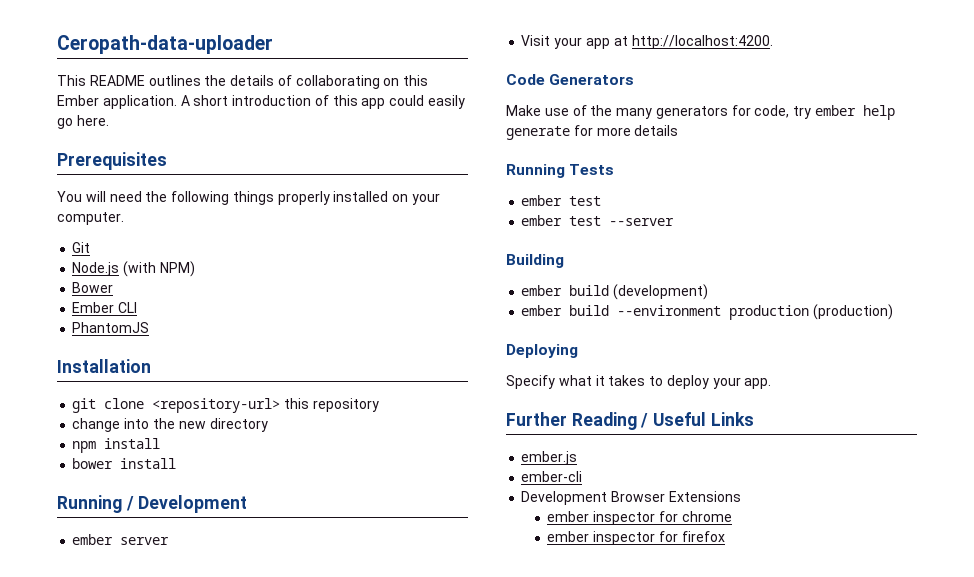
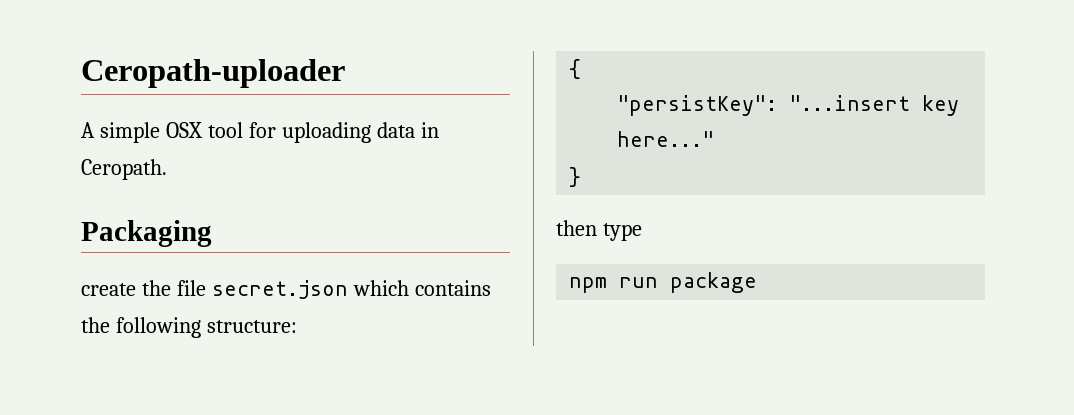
- Ceropath-data-uploader
- This README outlines the details of collaborating on this Ember application. A short introduction of this app could easily go here.
- Prerequisites
- You will need the following things properly installed on your computer.
- Git
- Node.js (with NPM)
- Bower
- Ember CLI
- PhantomJS
- Installation
- git clone <repository-url> this repository
- change into the new directory
- npm install
- bower install
- Running / Development
- ember server
- Visit your app at http://localhost:4200.
- Code Generators
- Make use of the many generators for code, try ember help generate for more details
- Running Tests
- ember test
- ember test --server
- Building
- ember build (development)
- ember build --environment production (production)
- Deploying
- Specify what it takes to deploy your app.
- Further Reading / Useful Links
- ember.js
- ember-cli
- Development Browser Extensions
- ember inspector for chrome
- ember inspector for firefox
+ Ceropath-uploader
+ A simple OSX tool for uploading data in Ceropath.
+ Packaging
+ create the file secret.json which contains the following structure:
+ {
+ "persistKey": "...insert key here..."
+ }
+ then type
+ npm run package

